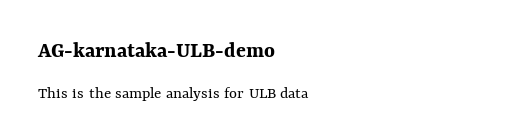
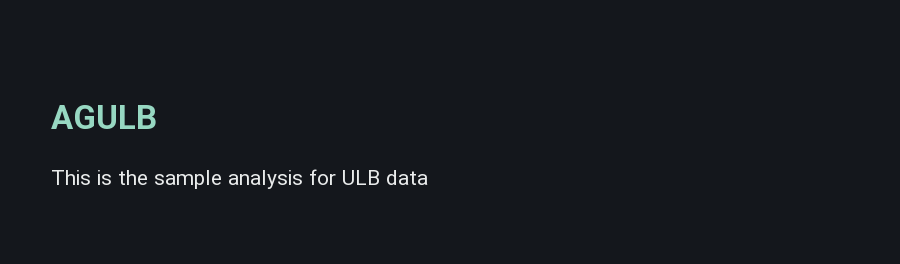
- AG-karnataka-ULB-demo
+ AGULB

